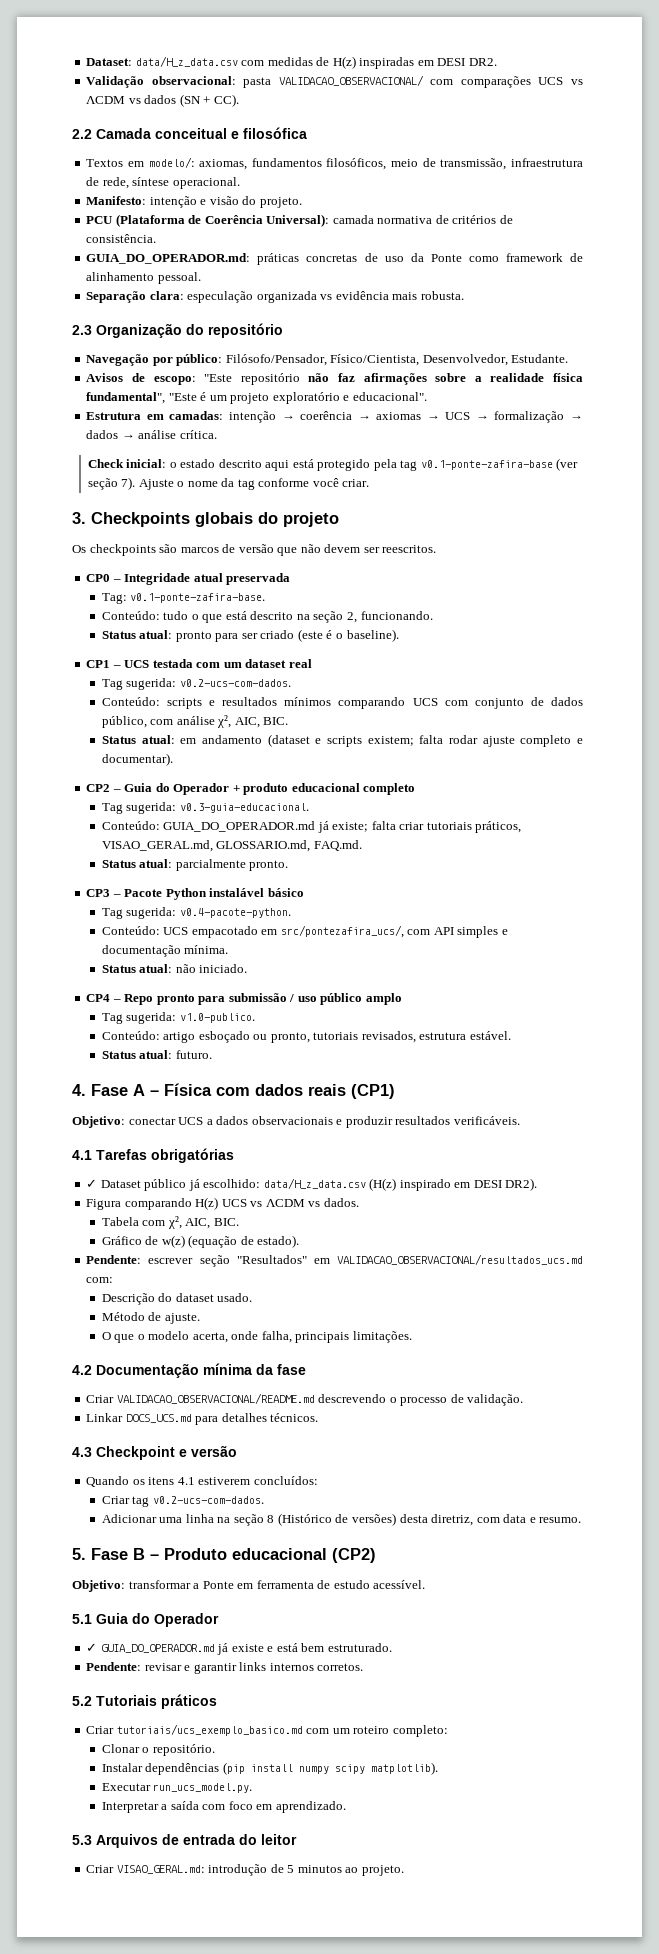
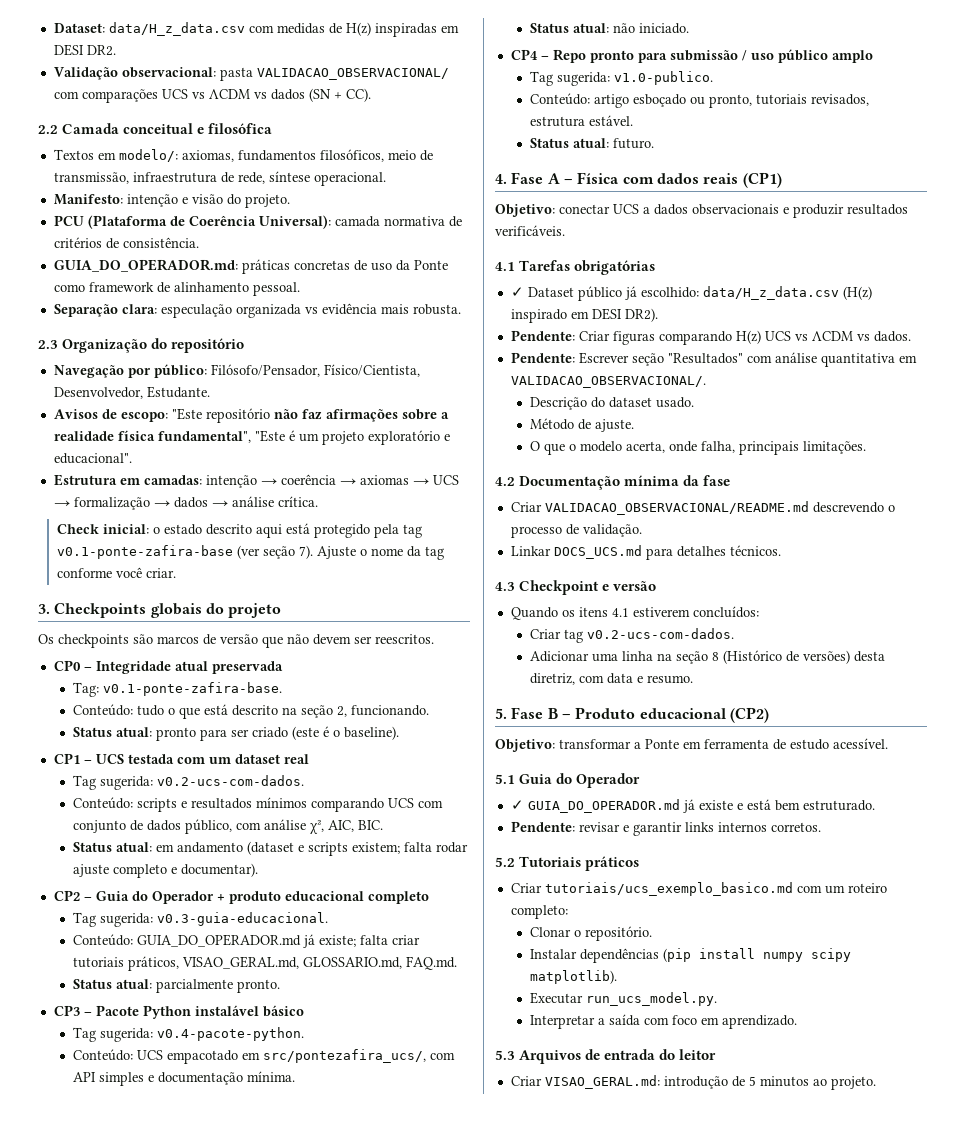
- Figura comparando H(z) UCS vs ΛCDM vs dados.
+ Pendente: Criar figuras comparando H(z) UCS vs ΛCDM vs dados.
- Tabela com χ², AIC, BIC.
- Gráfico de w(z) (equação de estado).
- Pendente: escrever seção "Resultados" em VALIDACAO_OBSERVACIONAL/resultados_ucs.md com:
+ Pendente: Escrever seção "Resultados" com análise quantitativa em VALIDACAO_OBSERVACIONAL/.

